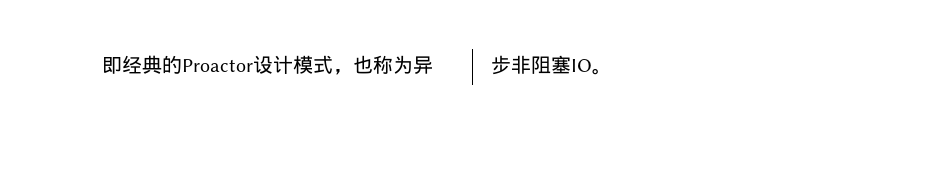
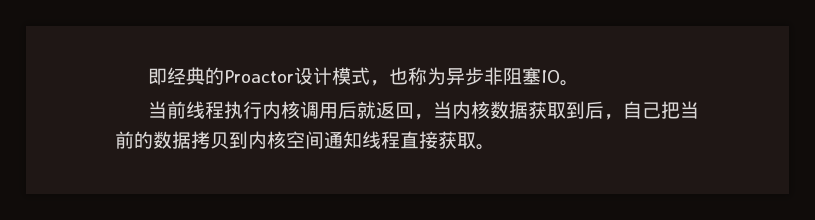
+ 当前线程执行内核调用后就返回，当内核数据获取到后，自己把当前的数据拷贝到内核空间通知线程直接获取。

